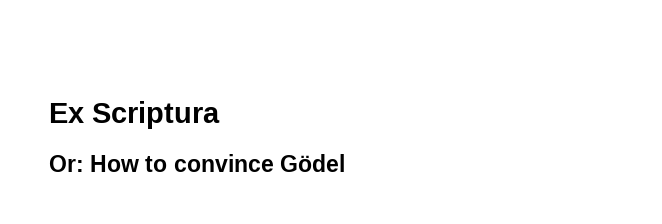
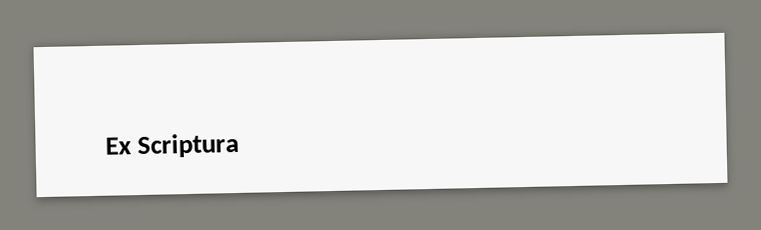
- Or: How to convince Gödel

